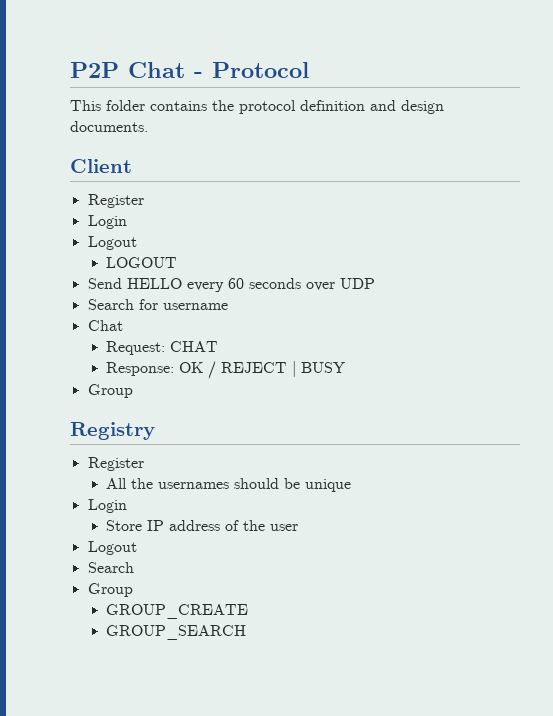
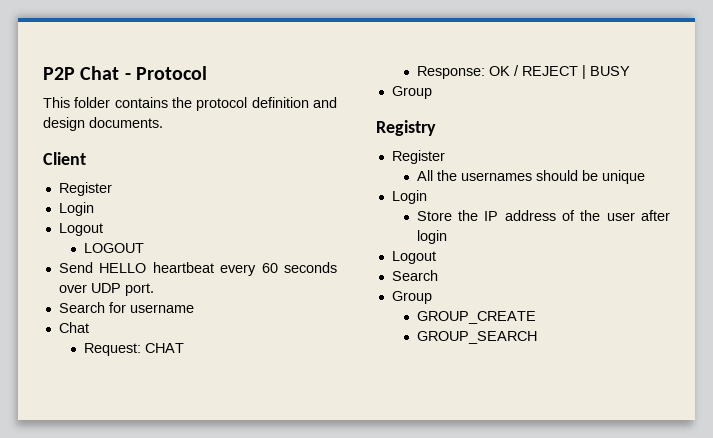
- Send HELLO every 60 seconds over UDP
+ Send HELLO heartbeat every 60 seconds over UDP port.
- Store IP address of the user
+ Store the IP address of the user after login

